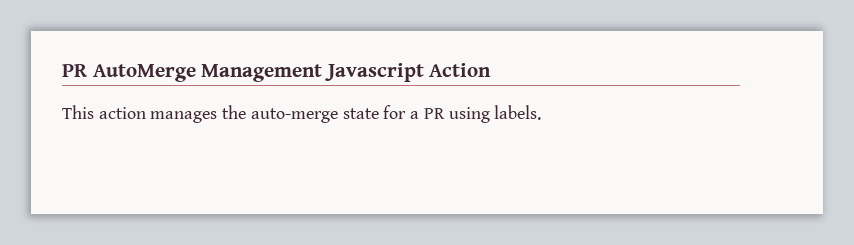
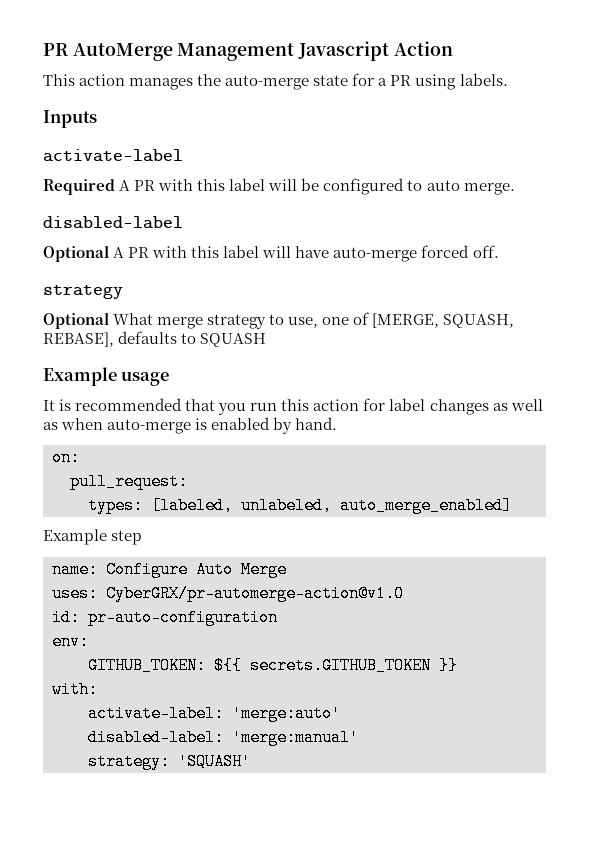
+ Inputs
+ activate-label
+ Required A PR with this label will be configured to auto merge.
+ disabled-label
+ Optional A PR with this label will have auto-merge forced off.
+ strategy
+ Optional What merge strategy to use, one of [MERGE, SQUASH, REBASE], defaults to SQUASH
+ Example usage
+ It is recommended that you run this action for label changes as well as when auto-merge is enabled by hand.
+ on:
+ pull_request:
+ types: [labeled, unlabeled, auto_merge_enabled]
+ Example step
+ name: Configure Auto Merge
+ uses: CyberGRX/pr-automerge-action@v1.0
+ id: pr-auto-configuration
+ env:
+ GITHUB_TOKEN: ${{ secrets.GITHUB_TOKEN }}
+ with:
+ activate-label: 'merge:auto'
+ disabled-label: 'merge:manual'
+ strategy: 'SQUASH'

